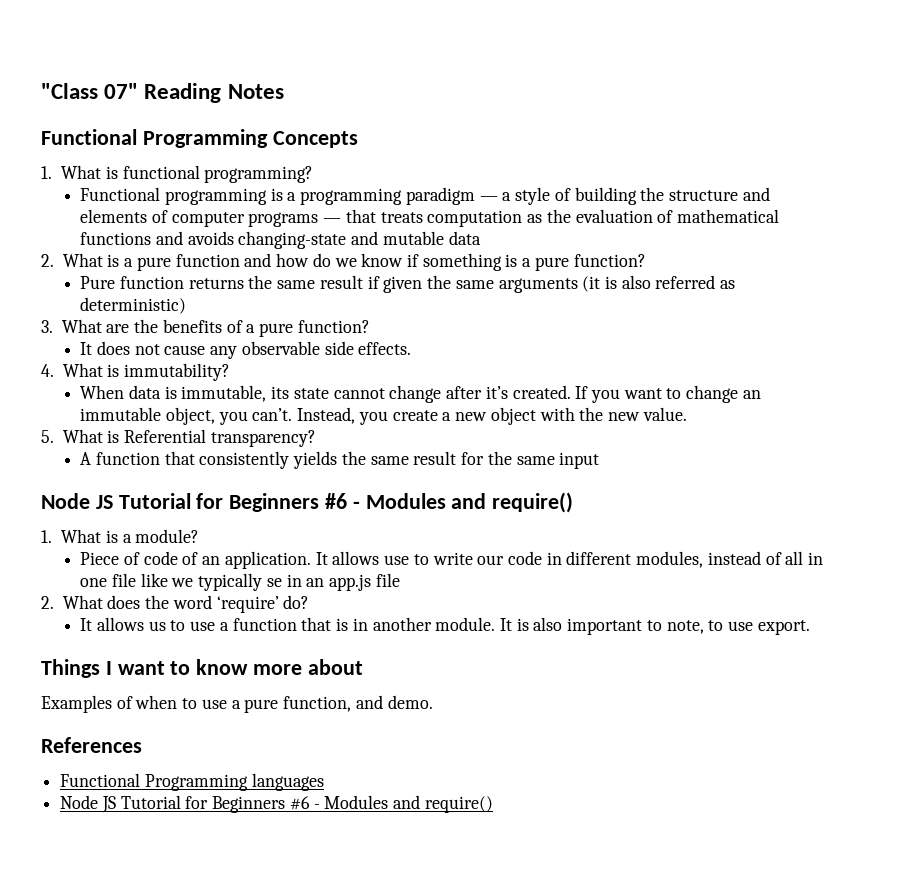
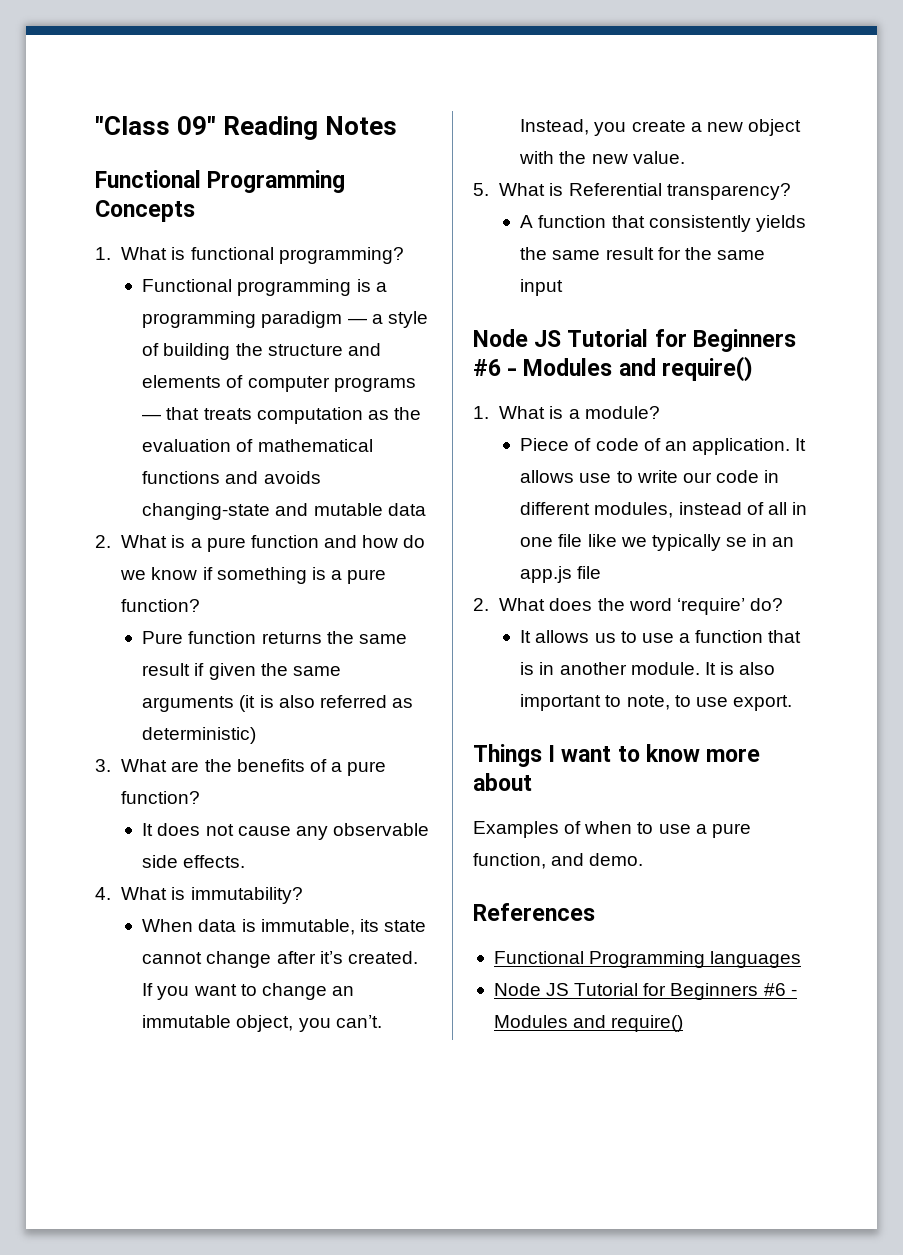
- "Class 07" Reading Notes
+ "Class 09" Reading Notes

